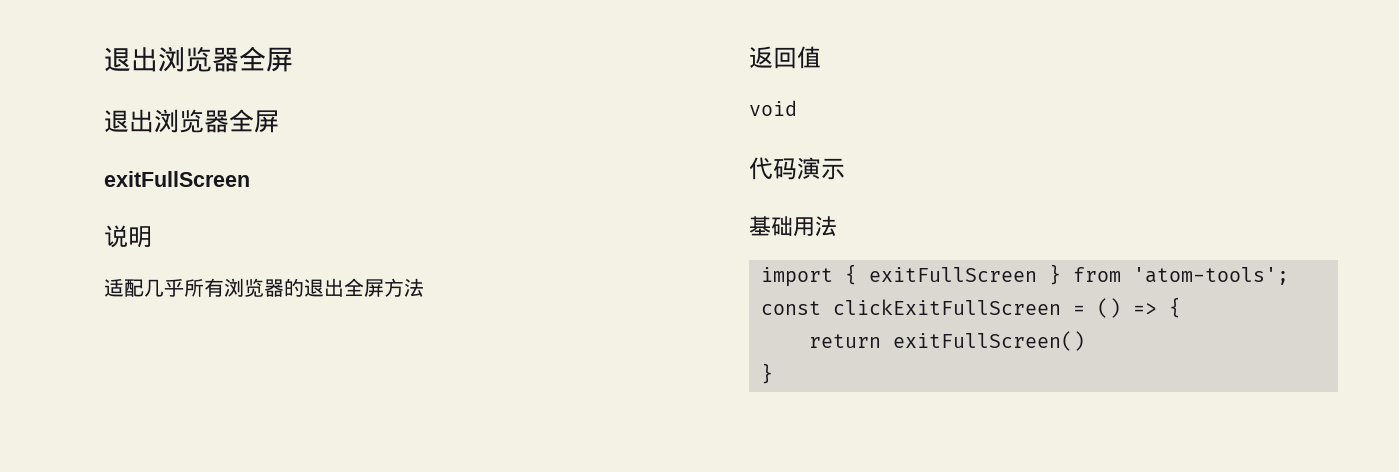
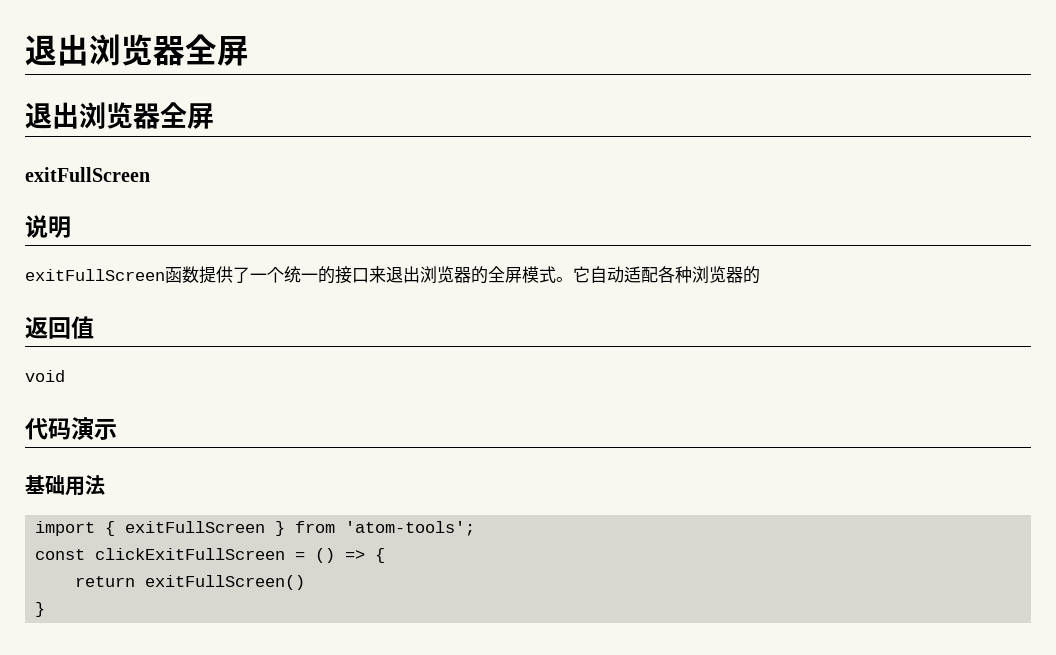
- 适配几乎所有浏览器的退出全屏方法
+ exitFullScreen函数提供了一个统一的接口来退出浏览器的全屏模式。它自动适配各种浏览器的

